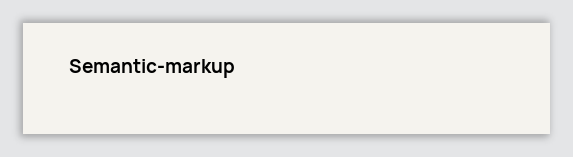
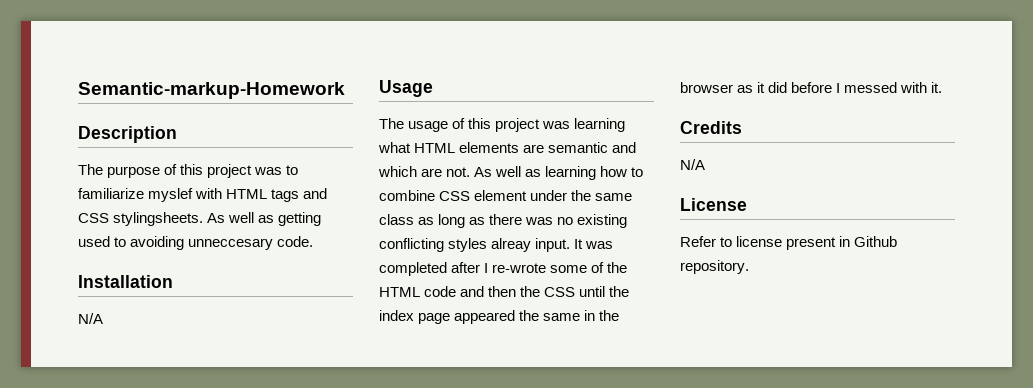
- Semantic-markup
+ Semantic-markup-Homework
+ Description
+ The purpose of this project was to familiarize myslef with HTML tags and CSS stylingsheets. As well as getting used to avoiding unneccesary code.
+ Installation
+ N/A
+ Usage
+ The usage of this project was learning what HTML elements are semantic and which are not. As well as learning how to combine CSS element under the same class as long as there was no existing conflicting styles alreay input. It was completed after I re-wrote some of the HTML code and then the CSS until the index page appeared the same in the browser as it did before I messed with it.
+ Credits
+ N/A
+ License
+ Refer to license present in Github repository.

